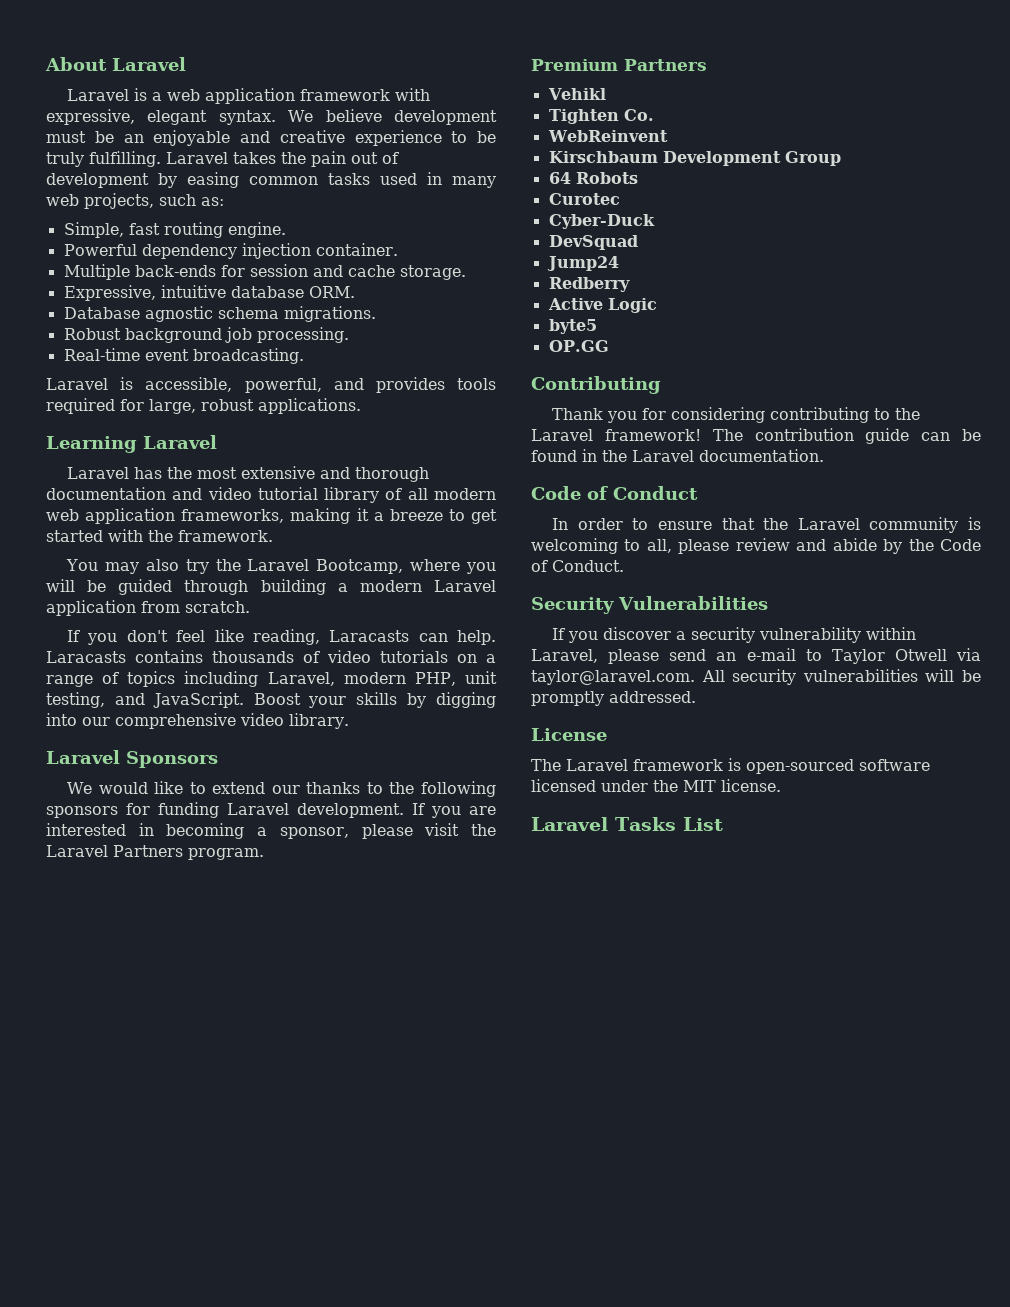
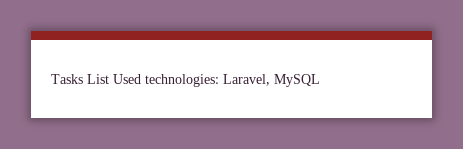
- About Laravel
- Laravel is a web application framework with expressive, elegant syntax. We believe development must be an enjoyable and creative experience to be truly fulfilling. Laravel takes the pain out of development by easing common tasks used in many web projects, such as:
- Simple, fast routing engine.
- Powerful dependency injection container.
- Multiple back-ends for session and cache storage.
- Expressive, intuitive database ORM.
- Database agnostic schema migrations.
- Robust background job processing.
- Real-time event broadcasting.
- Laravel is accessible, powerful, and provides tools required for large, robust applications.
- Learning Laravel
- Laravel has the most extensive and thorough documentation and video tutorial library of all modern web application frameworks, making it a breeze to get started with the framework.
- You may also try the Laravel Bootcamp, where you will be guided through building a modern Laravel application from scratch.
- If you don't feel like reading, Laracasts can help. Laracasts contains thousands of video tutorials on a range of topics including Laravel, modern PHP, unit testing, and JavaScript. Boost your skills by digging into our comprehensive video library.
- Laravel Sponsors
- We would like to extend our thanks to the following sponsors for funding Laravel development. If you are interested in becoming a sponsor, please visit the Laravel Partners program.
- Premium Partners
- Vehikl
- Tighten Co.
- WebReinvent
- Kirschbaum Development Group
- 64 Robots
- Curotec
- Cyber-Duck
- DevSquad
- Jump24
- Redberry
- Active Logic
- byte5
- OP.GG
- Contributing
- Thank you for considering contributing to the Laravel framework! The contribution guide can be found in the Laravel documentation.
- Code of Conduct
- In order to ensure that the Laravel community is welcoming to all, please review and abide by the Code of Conduct.
- Security Vulnerabilities
- If you discover a security vulnerability within Laravel, please send an e-mail to Taylor Otwell via taylor@laravel.com. All security vulnerabilities will be promptly addressed.
- License
- The Laravel framework is open-sourced software licensed under the MIT license.
- Laravel Tasks List
+ Tasks List Used technologies: Laravel, MySQL

